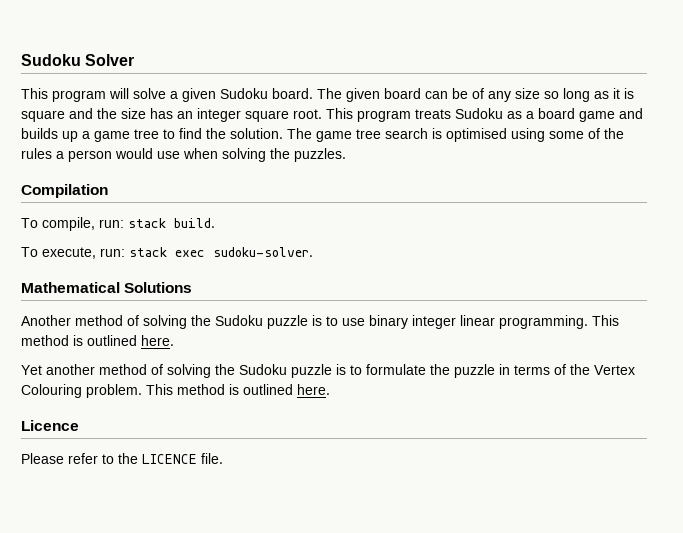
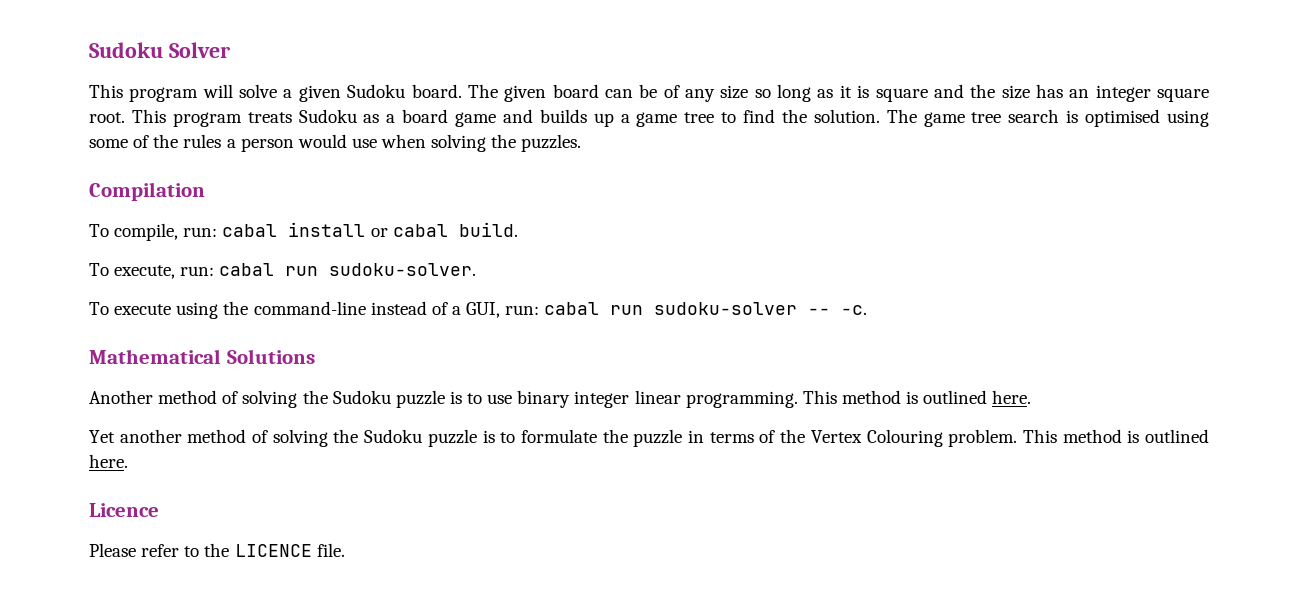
- To compile, run: stack build.
+ To compile, run: cabal install or cabal build.
- To execute, run: stack exec sudoku-solver.
+ To execute, run: cabal run sudoku-solver.
+ To execute using the command-line instead of a GUI, run: cabal run sudoku-solver -- -c.

